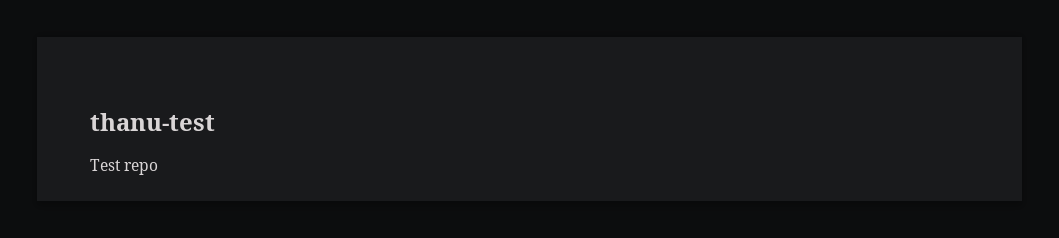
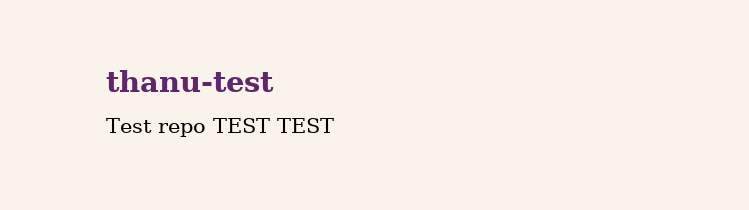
- Test repo
+ Test repo TEST TEST

